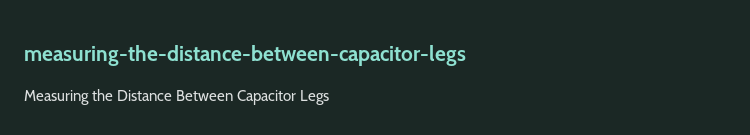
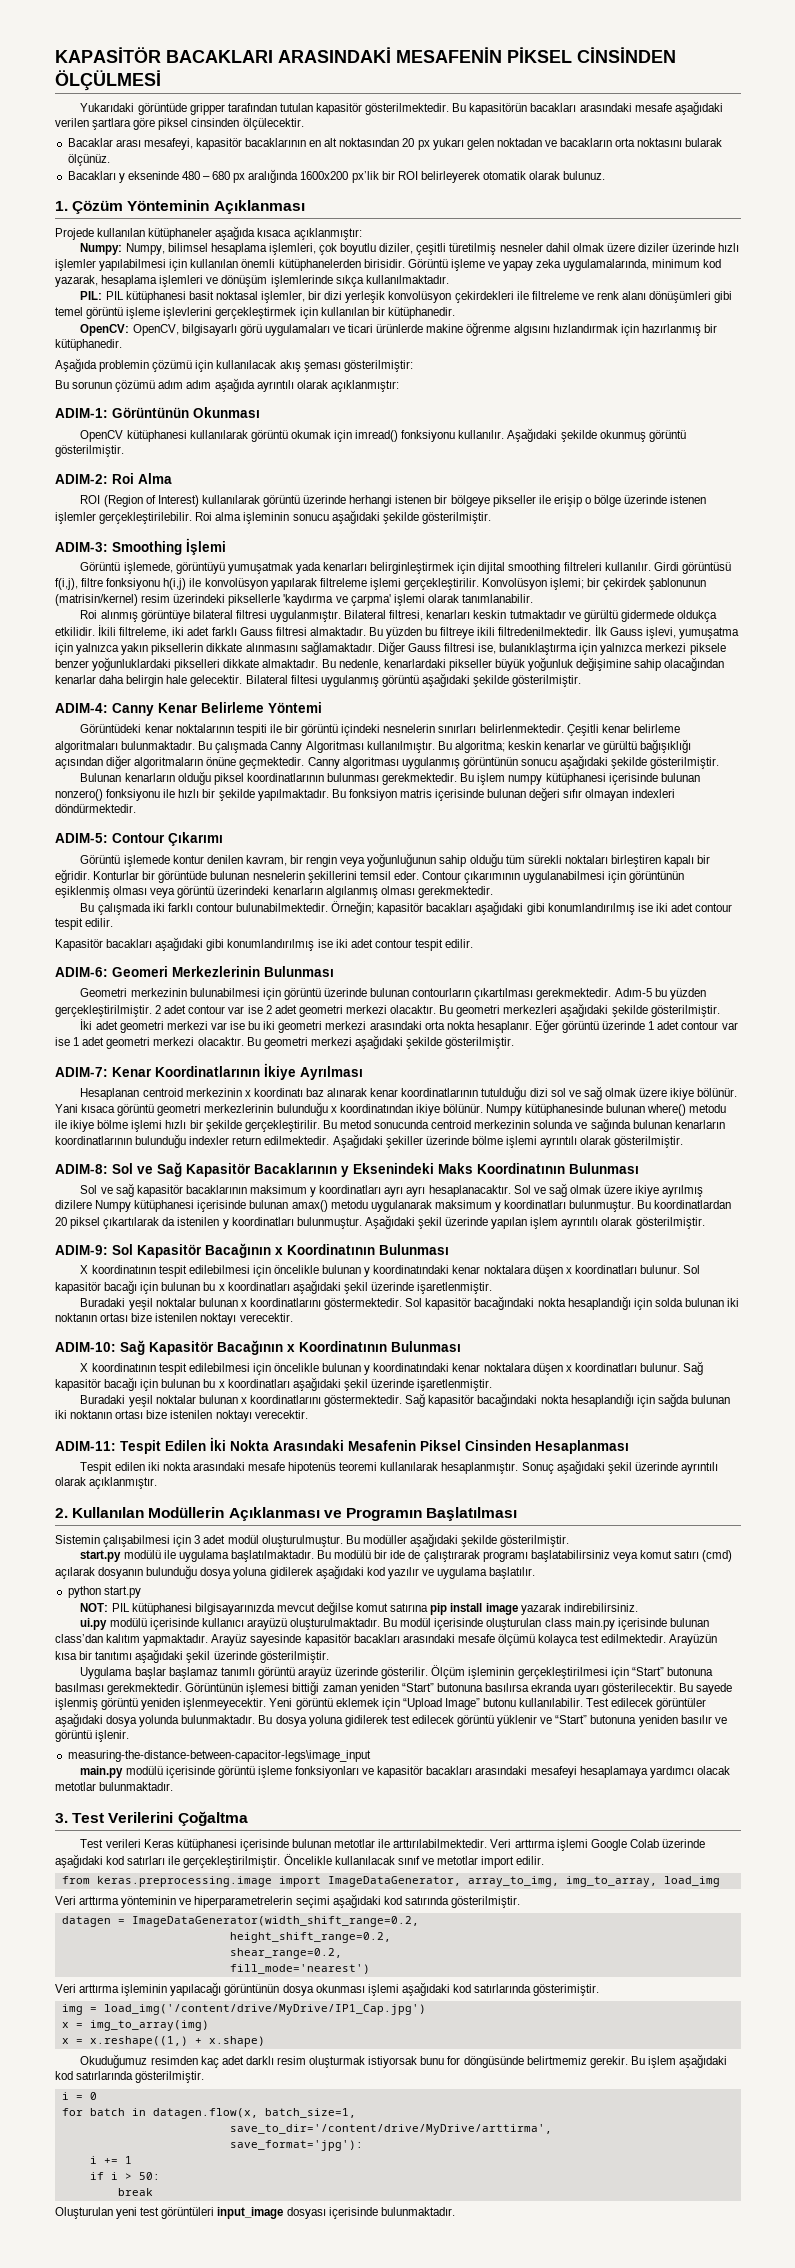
- measuring-the-distance-between-capacitor-legs
- Measuring the Distance Between Capacitor Legs
+ KAPASİTÖR BACAKLARI ARASINDAKİ MESAFENİN PİKSEL CİNSİNDEN ÖLÇÜLMESİ
+ Yukarıdaki görüntüde gripper tarafından tutulan kapasitör gösterilmektedir. Bu kapasitörün bacakları arasındaki mesafe aşağıdaki verilen şartlara göre piksel cinsinden ölçülecektir.
+ Bacaklar arası mesafeyi, kapasitör bacaklarının en alt noktasından 20 px yukarı gelen noktadan ve bacakların orta noktasını bularak ölçünüz.
+ Bacakları y ekseninde 480 – 680 px aralığında 1600x200 px’lik bir ROI belirleyerek otomatik olarak bulunuz.
+ 1. Çözüm Yönteminin Açıklanması
+ Projede kullanılan kütüphaneler aşağıda kısaca açıklanmıştır:
+ Numpy: Numpy, bilimsel hesaplama işlemleri, çok boyutlu diziler, çeşitli türetilmiş nesneler dahil olmak üzere diziler üzerinde hızlı işlemler yapılabilmesi için kullanılan önemli kütüphanelerden birisidir. Görüntü işleme ve yapay zeka uygulamalarında, minimum kod yazarak, hesaplama işlemleri ve dönüşüm işlemlerinde sıkça kullanılmaktadır.
+ PIL: PIL kütüphanesi basit noktasal işlemler, bir dizi yerleşik konvolüsyon çekirdekleri ile filtreleme ve renk alanı dönüşümleri gibi temel görüntü işleme işlevlerini gerçekleştirmek için kullanılan bir kütüphanedir.
+ OpenCV: OpenCV, bilgisayarlı görü uygulamaları ve ticari ürünlerde makine öğrenme algısını hızlandırmak için hazırlanmış bir kütüphanedir.
+ Aşağıda problemin çözümü için kullanılacak akış şeması gösterilmiştir:
+ Bu sorunun çözümü adım adım aşağıda ayrıntılı olarak açıklanmıştır:
+ ADIM-1: Görüntünün Okunması
+ OpenCV kütüphanesi kullanılarak görüntü okumak için imread() fonksiyonu kullanılır. Aşağıdaki şekilde okunmuş görüntü gösterilmiştir.
+ ADIM-2: Roi Alma
+ ROI (Region of Interest) kullanılarak görüntü üzerinde herhangi istenen bir bölgeye pikseller ile erişip o bölge üzerinde istenen işlemler gerçekleştirilebilir. Roi alma işleminin sonucu aşağıdaki şekilde gösterilmiştir.
+ ADIM-3: Smoothing İşlemi
+ Görüntü işlemede, görüntüyü yumuşatmak yada kenarları belirginleştirmek için dijital smoothing filtreleri kullanılır. Girdi görüntüsü f(i,j), filtre fonksiyonu h(i,j) ile konvolüsyon yapılarak filtreleme işlemi gerçekleştirilir. Konvolüsyon işlemi; bir çekirdek şablonunun (matrisin/kernel) resim üzerindeki piksellerle 'kaydırma ve çarpma' işlemi olarak tanımlanabilir.
+ Roi alınmış görüntüye bilateral filtresi uygulanmıştır. Bilateral filtresi, kenarları keskin tutmaktadır ve gürültü gidermede oldukça etkilidir. İkili filtreleme, iki adet farklı Gauss filtresi almaktadır. Bu yüzden bu filtreye ikili filtredenilmektedir. İlk Gauss işlevi, yumuşatma için yalnızca yakın piksellerin dikkate alınmasını sağlamaktadır. Diğer Gauss filtresi ise, bulanıklaştırma için yalnızca merkezi piksele benzer yoğunluklardaki pikselleri dikkate almaktadır. Bu nedenle, kenarlardaki pikseller büyük yoğunluk değişimine sahip olacağından kenarlar daha belirgin hale gelecektir. Bilateral filtesi uygulanmış görüntü aşağıdaki şekilde gösterilmiştir.
+ ADIM-4: Canny Kenar Belirleme Yöntemi
+ Görüntüdeki kenar noktalarının tespiti ile bir görüntü içindeki nesnelerin sınırları belirlenmektedir. Çeşitli kenar belirleme algoritmaları bulunmaktadır. Bu çalışmada Canny Algoritması kullanılmıştır. Bu algoritma; keskin kenarlar ve gürültü bağışıklığı açısından diğer algoritmaların önüne geçmektedir. Canny algoritması uygulanmış görüntünün sonucu aşağıdaki şekilde gösterilmiştir.
+ Bulunan kenarların olduğu piksel koordinatlarının bulunması gerekmektedir. Bu işlem numpy kütüphanesi içerisinde bulunan nonzero() fonksiyonu ile hızlı bir şekilde yapılmaktadır. Bu fonksiyon matris içerisinde bulunan değeri sıfır olmayan indexleri döndürmektedir.
+ ADIM-5: Contour Çıkarımı
+ Görüntü işlemede kontur denilen kavram, bir rengin veya yoğunluğunun sahip olduğu tüm sürekli noktaları birleştiren kapalı bir eğridir. Konturlar bir görüntüde bulunan nesnelerin şekillerini temsil eder. Contour çıkarımının uygulanabilmesi için görüntünün eşiklenmiş olması veya görüntü üzerindeki kenarların algılanmış olması gerekmektedir.
+ Bu çalışmada iki farklı contour bulunabilmektedir. Örneğin; kapasitör bacakları aşağıdaki gibi konumlandırılmış ise iki adet contour tespit edilir.
+ Kapasitör bacakları aşağıdaki gibi konumlandırılmış ise iki adet contour tespit edilir.
+ ADIM-6: Geomeri Merkezlerinin Bulunması
+ Geometri merkezinin bulunabilmesi için görüntü üzerinde bulunan contourların çıkartılması gerekmektedir. Adım-5 bu yüzden gerçekleştirilmiştir. 2 adet contour var ise 2 adet geometri merkezi olacaktır. Bu geometri merkezleri aşağıdaki şekilde gösterilmiştir.
+ İki adet geometri merkezi var ise bu iki geometri merkezi arasındaki orta nokta hesaplanır. Eğer görüntü üzerinde 1 adet contour var ise 1 adet geometri merkezi olacaktır. Bu geometri merkezi aşağıdaki şekilde gösterilmiştir.
+ ADIM-7: Kenar Koordinatlarının İkiye Ayrılması
+ Hesaplanan centroid merkezinin x koordinatı baz alınarak kenar koordinatlarının tutulduğu dizi sol ve sağ olmak üzere ikiye bölünür. Yani kısaca görüntü geometri merkezlerinin bulunduğu x koordinatından ikiye bölünür. Numpy kütüphanesinde bulunan where() metodu ile ikiye bölme işlemi hızlı bir şekilde gerçekleştirilir. Bu metod sonucunda centroid merkezinin solunda ve sağında bulunan kenarların koordinatlarının bulunduğu indexler return edilmektedir. Aşağıdaki şekiller üzerinde bölme işlemi ayrıntılı olarak gösterilmiştir.
+ ADIM-8: Sol ve Sağ Kapasitör Bacaklarının y Eksenindeki Maks Koordinatının Bulunması
+ Sol ve sağ kapasitör bacaklarının maksimum y koordinatları ayrı ayrı hesaplanacaktır. Sol ve sağ olmak üzere ikiye ayrılmış dizilere Numpy kütüphanesi içerisinde bulunan amax() metodu uygulanarak maksimum y koordinatları bulunmuştur. Bu koordinatlardan 20 piksel çıkartılarak da istenilen y koordinatları bulunmuştur. Aşağıdaki şekil üzerinde yapılan işlem ayrıntılı olarak gösterilmiştir.
+ ADIM-9: Sol Kapasitör Bacağının x Koordinatının Bulunması
+ X koordinatının tespit edilebilmesi için öncelikle bulunan y koordinatındaki kenar noktalara düşen x koordinatları bulunur. Sol kapasitör bacağı için bulunan bu x koordinatları aşağıdaki şekil üzerinde işaretlenmiştir.
+ Buradaki yeşil noktalar bulunan x koordinatlarını göstermektedir. Sol kapasitör bacağındaki nokta hesaplandığı için solda bulunan iki noktanın ortası bize istenilen noktayı verecektir.
+ ADIM-10: Sağ Kapasitör Bacağının x Koordinatının Bulunması
+ X koordinatının tespit edilebilmesi için öncelikle bulunan y koordinatındaki kenar noktalara düşen x koordinatları bulunur. Sağ kapasitör bacağı için bulunan bu x koordinatları aşağıdaki şekil üzerinde işaretlenmiştir.
+ Buradaki yeşil noktalar bulunan x koordinatlarını göstermektedir. Sağ kapasitör bacağındaki nokta hesaplandığı için sağda bulunan iki noktanın ortası bize istenilen noktayı verecektir.
+ ADIM-11: Tespit Edilen İki Nokta Arasındaki Mesafenin Piksel Cinsinden Hesaplanması
+ Tespit edilen iki nokta arasındaki mesafe hipotenüs teoremi kullanılarak hesaplanmıştır. Sonuç aşağıdaki şekil üzerinde ayrıntılı olarak açıklanmıştır.
+ 2. Kullanılan Modüllerin Açıklanması ve Programın Başlatılması
+ Sistemin çalışabilmesi için 3 adet modül oluşturulmuştur. Bu modüller aşağıdaki şekilde gösterilmiştir.
+ start.py modülü ile uygulama başlatılmaktadır. Bu modülü bir ide de çalıştırarak programı başlatabilirsiniz veya komut satırı (cmd) açılarak dosyanın bulunduğu dosya yoluna gidilerek aşağıdaki kod yazılır ve uygulama başlatılır.
+ python start.py
+ NOT: PIL kütüphanesi bilgisayarınızda mevcut değilse komut satırına pip install image yazarak indirebilirsiniz.
+ ui.py modülü içerisinde kullanıcı arayüzü oluşturulmaktadır. Bu modül içerisinde oluşturulan class main.py içerisinde bulunan class’dan kalıtım yapmaktadır. Arayüz sayesinde kapasitör bacakları arasındaki mesafe ölçümü kolayca test edilmektedir. Arayüzün kısa bir tanıtımı aşağıdaki şekil üzerinde gösterilmiştir.
+ Uygulama başlar başlamaz tanımlı görüntü arayüz üzerinde gösterilir. Ölçüm işleminin gerçekleştirilmesi için “Start” butonuna basılması gerekmektedir. Görüntünün işlemesi bittiği zaman yeniden “Start” butonuna basılırsa ekranda uyarı gösterilecektir. Bu sayede işlenmiş görüntü yeniden işlenmeyecektir. Yeni görüntü eklemek için “Upload Image” butonu kullanılabilir. Test edilecek görüntüler aşağıdaki dosya yolunda bulunmaktadır. Bu dosya yoluna gidilerek test edilecek görüntü yüklenir ve “Start” butonuna yeniden basılır ve görüntü işlenir.
+ measuring-the-distance-between-capacitor-legs\image_input
+ main.py modülü içerisinde görüntü işleme fonksiyonları ve kapasitör bacakları arasındaki mesafeyi hesaplamaya yardımcı olacak metotlar bulunmaktadır.
+ 3. Test Verilerini Çoğaltma
+ Test verileri Keras kütüphanesi içerisinde bulunan metotlar ile arttırılabilmektedir. Veri arttırma işlemi Google Colab üzerinde aşağıdaki kod satırları ile gerçekleştirilmiştir. Öncelikle kullanılacak sınıf ve metotlar import edilir.
+ from keras.preprocessing.image import ImageDataGenerator, array_to_img, img_to_array, load_img
+ Veri arttırma yönteminin ve hiperparametrelerin seçimi aşağıdaki kod satırında gösterilmiştir.
+ datagen = ImageDataGenerator(width_shift_range=0.2,
+ height_shift_range=0.2,
+ shear_range=0.2,
+ fill_mode='nearest')
+ Veri arttırma işleminin yapılacağı görüntünün dosya okunması işlemi aşağıdaki kod satırlarında gösterimiştir.
+ img = load_img('/content/drive/MyDrive/IP1_Cap.jpg')
+ x = img_to_array(img)
+ x = x.reshape((1,) + x.shape)
+ Okuduğumuz resimden kaç adet darklı resim oluşturmak istiyorsak bunu for döngüsünde belirtmemiz gerekir. Bu işlem aşağıdaki kod satırlarında gösterilmiştir.
+ i = 0
+ for batch in datagen.flow(x, batch_size=1,
+ save_to_dir='/content/drive/MyDrive/arttirma',
+ save_format='jpg'):
+ i += 1
+ if i > 50:
+ break
+ Oluşturulan yeni test görüntüleri input_image dosyası içerisinde bulunmaktadır.

